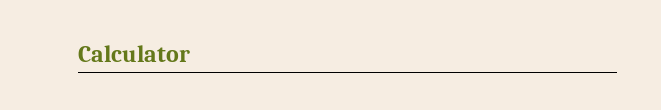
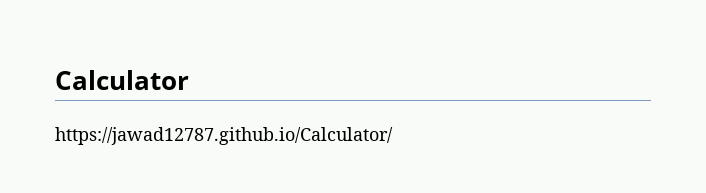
+ https://jawad12787.github.io/Calculator/

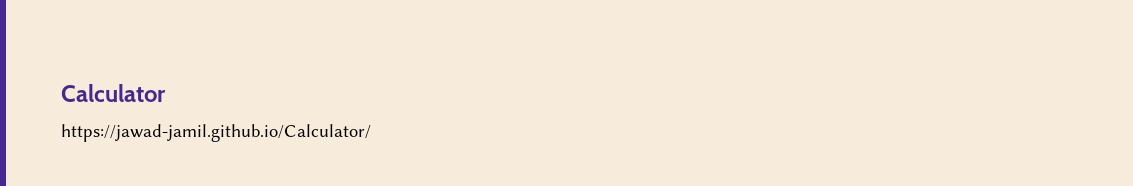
- https://jawad12787.github.io/Calculator/
+ https://jawad-jamil.github.io/Calculator/

